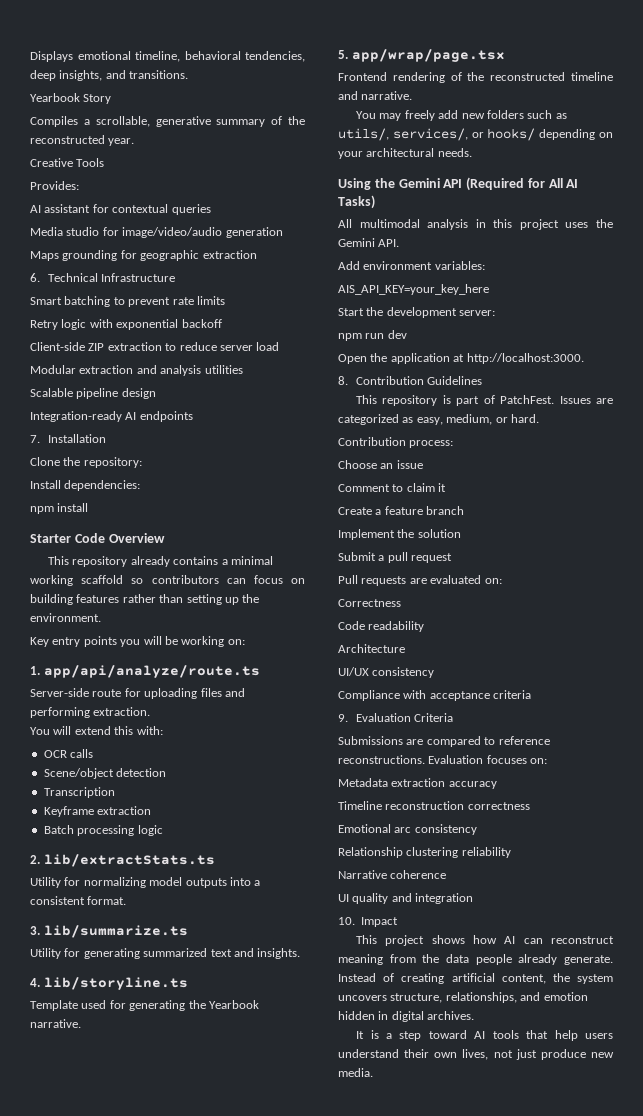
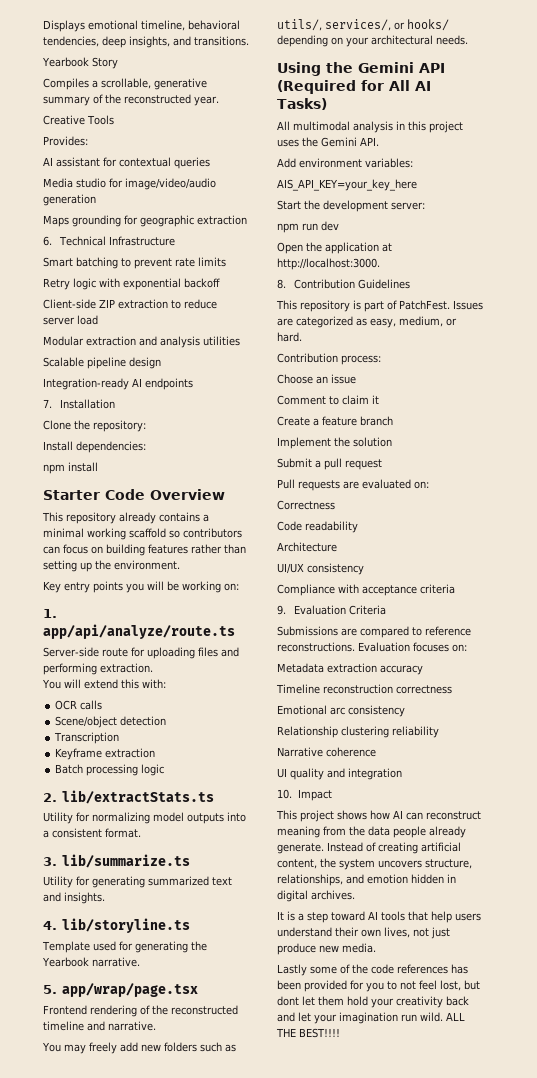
+ Lastly some of the code references has been provided for you to not feel lost, but dont let them hold your creativity back and let your imagination run wild. ALL THE BEST!!!!

